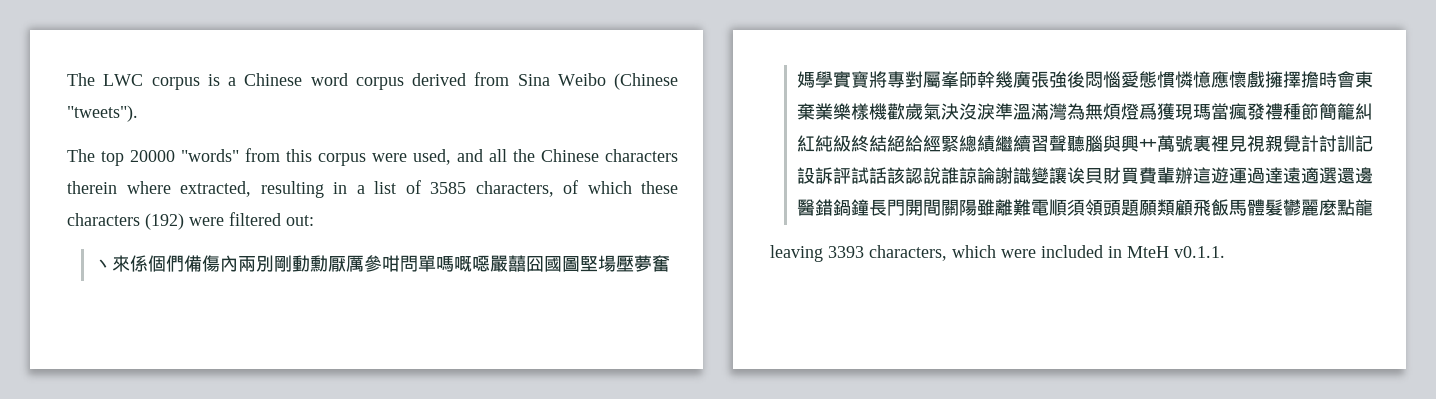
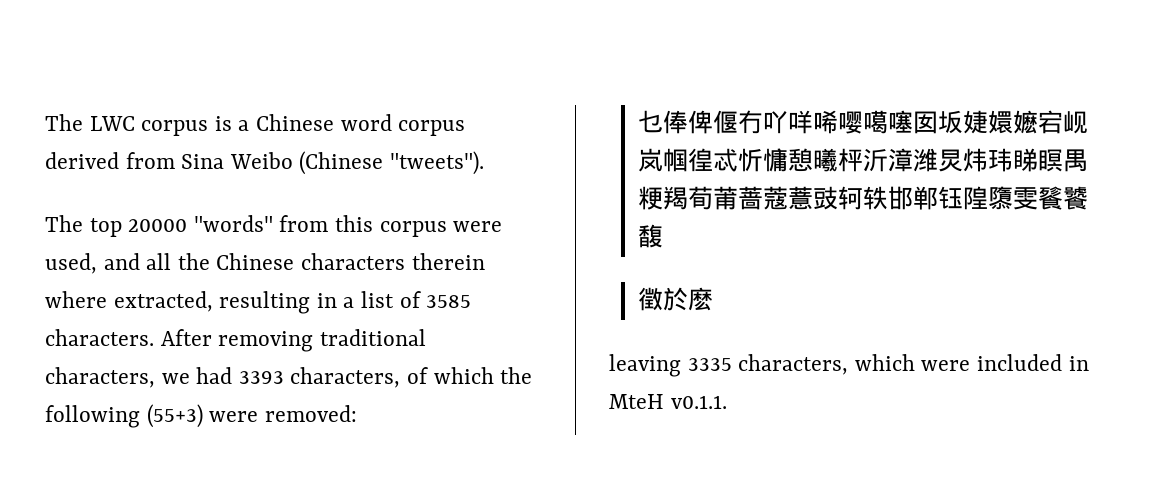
- The top 20000 "words" from this corpus were used, and all the Chinese characters therein where extracted, resulting in a list of 3585 characters, of which these characters (192) were filtered out:
- 丶來係個們備傷內兩別剛動勳厭厲參咁問單嗎嘅噁嚴囍囧國圖堅場壓夢奮媽學實寶將專對屬峯師幹幾廣張強後悶惱愛態慣憐憶應懷戲擁擇擔時會東棄業樂樣機歡歲氣決沒淚準溫滿灣為無煩燈爲獲現瑪當瘋發禮種節簡籠糾紅純級終結絕給經緊總績繼續習聲聽腦與興艹萬號裏裡見視親覺計討訓記設訴評試話該認說誰諒論謝識變讓诶貝財買費輩辦這遊運過達遠適選還邊醫錯鍋鐘長門開間關陽雖離難電順須領頭題願類顧飛飯馬體髮鬱麗麼點龍
+ The top 20000 "words" from this corpus were used, and all the Chinese characters therein where extracted, resulting in a list of 3585 characters. After removing traditional characters, we had 3393 characters, of which the following (55+3) were removed:
+ 乜俸俾偃冇吖咩唏嘤噶噻囡坂婕嬛嬷宕岘岚帼徨忒忻慵憩曦枰沂漳潍炅炜玮睇瞑禺粳羯荀莆蔷蔻薏豉轲轶邯郸钰隍隳雯餮饕馥
+ 徵於麽
- leaving 3393 characters, which were included in MteH v0.1.1.
+ leaving 3335 characters, which were included in MteH v0.1.1.

